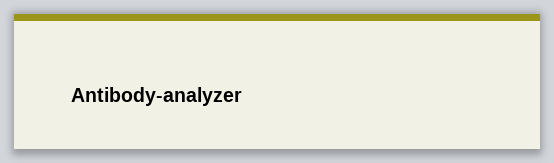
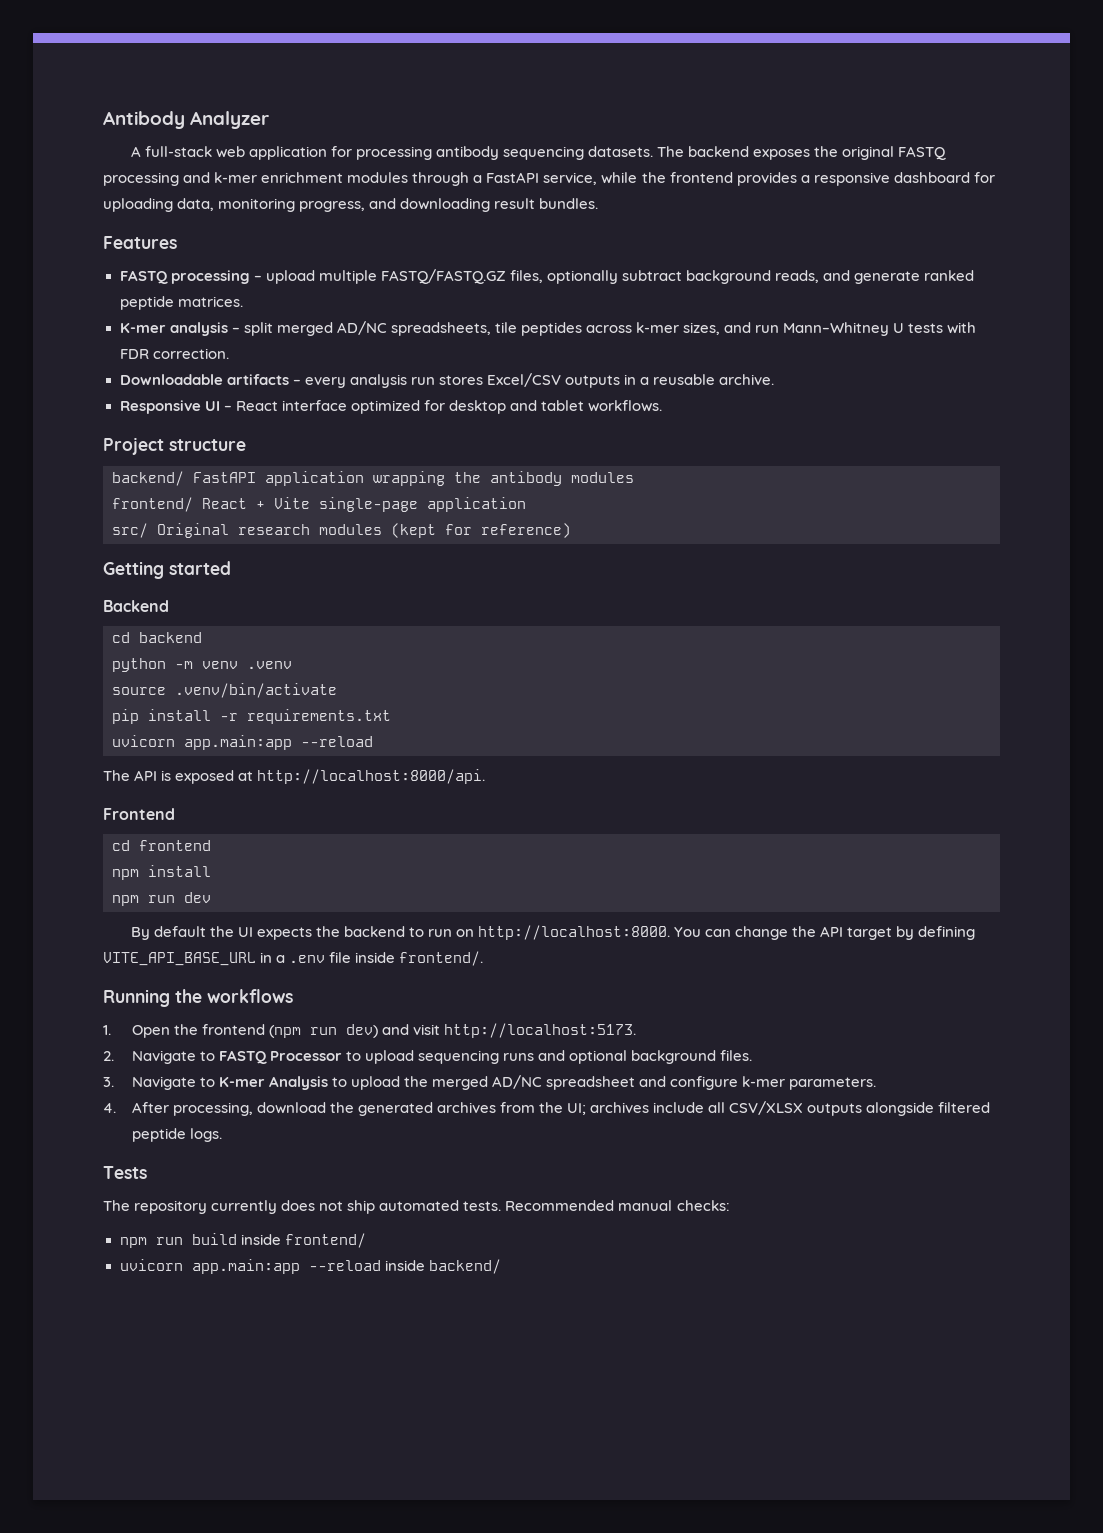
- Antibody-analyzer
+ Antibody Analyzer
+ A full-stack web application for processing antibody sequencing datasets. The backend exposes the original FASTQ processing and k-mer enrichment modules through a FastAPI service, while the frontend provides a responsive dashboard for uploading data, monitoring progress, and downloading result bundles.
+ Features
+ FASTQ processing – upload multiple FASTQ/FASTQ.GZ files, optionally subtract background reads, and generate ranked peptide matrices.
+ K-mer analysis – split merged AD/NC spreadsheets, tile peptides across k-mer sizes, and run Mann–Whitney U tests with FDR correction.
+ Downloadable artifacts – every analysis run stores Excel/CSV outputs in a reusable archive.
+ Responsive UI – React interface optimized for desktop and tablet workflows.
+ Project structure
+ backend/ FastAPI application wrapping the antibody modules
+ frontend/ React + Vite single-page application
+ src/ Original research modules (kept for reference)
+ Getting started
+ Backend
+ cd backend
+ python -m venv .venv
+ source .venv/bin/activate
+ pip install -r requirements.txt
+ uvicorn app.main:app --reload
+ The API is exposed at http://localhost:8000/api.
+ Frontend
+ cd frontend
+ npm install
+ npm run dev
+ By default the UI expects the backend to run on http://localhost:8000. You can change the API target by defining VITE_API_BASE_URL in a .env file inside frontend/.
+ Running the workflows
+ 1. Open the frontend (npm run dev) and visit http://localhost:5173.
+ 2. Navigate to FASTQ Processor to upload sequencing runs and optional background files.
+ 3. Navigate to K-mer Analysis to upload the merged AD/NC spreadsheet and configure k-mer parameters.
+ 4. After processing, download the generated archives from the UI; archives include all CSV/XLSX outputs alongside filtered peptide logs.
+ Tests
+ The repository currently does not ship automated tests. Recommended manual checks:
+ npm run build inside frontend/
+ uvicorn app.main:app --reload inside backend/

